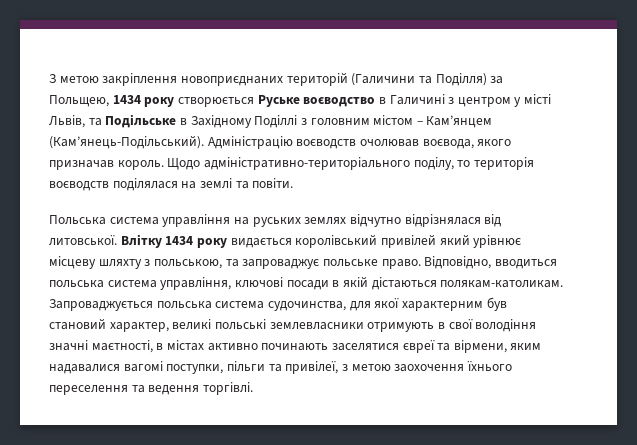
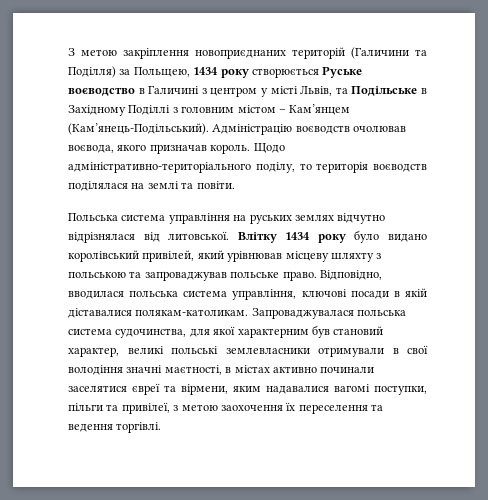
- Влітку 1434 року видається королівський привілей який урівнює місцеву шляхту з польською, та запроваджує польське право.
+ Влітку 1434 року було видано королівський привілей, який урівнював місцеву шляхту з польською та запроваджував польське право.
- Відповідно, вводиться польська система управління, ключові посади в якій дістаються полякам-католикам. Запроваджується польська система судочинства, для якої характерним був становий характер, великі польські землевласники отримують в свої володіння значні маєтності, в містах активно починають заселятися євреї та вірмени, яким надавалися вагомі поступки, пільги та привілеї, з метою заохочення їхнього переселення та ведення торгівлі.
+ Відповідно, вводилася польська система управління, ключові посади в якій діставалися полякам-католикам. Запроваджувалася польська система судочинства, для якої характерним був становий характер, великі польські землевласники отримували в свої володіння значні маєтності, в містах активно починали заселятися євреї та вірмени, яким надавалися вагомі поступки, пільги та привілеї, з метою заохочення їх переселення та ведення торгівлі.

